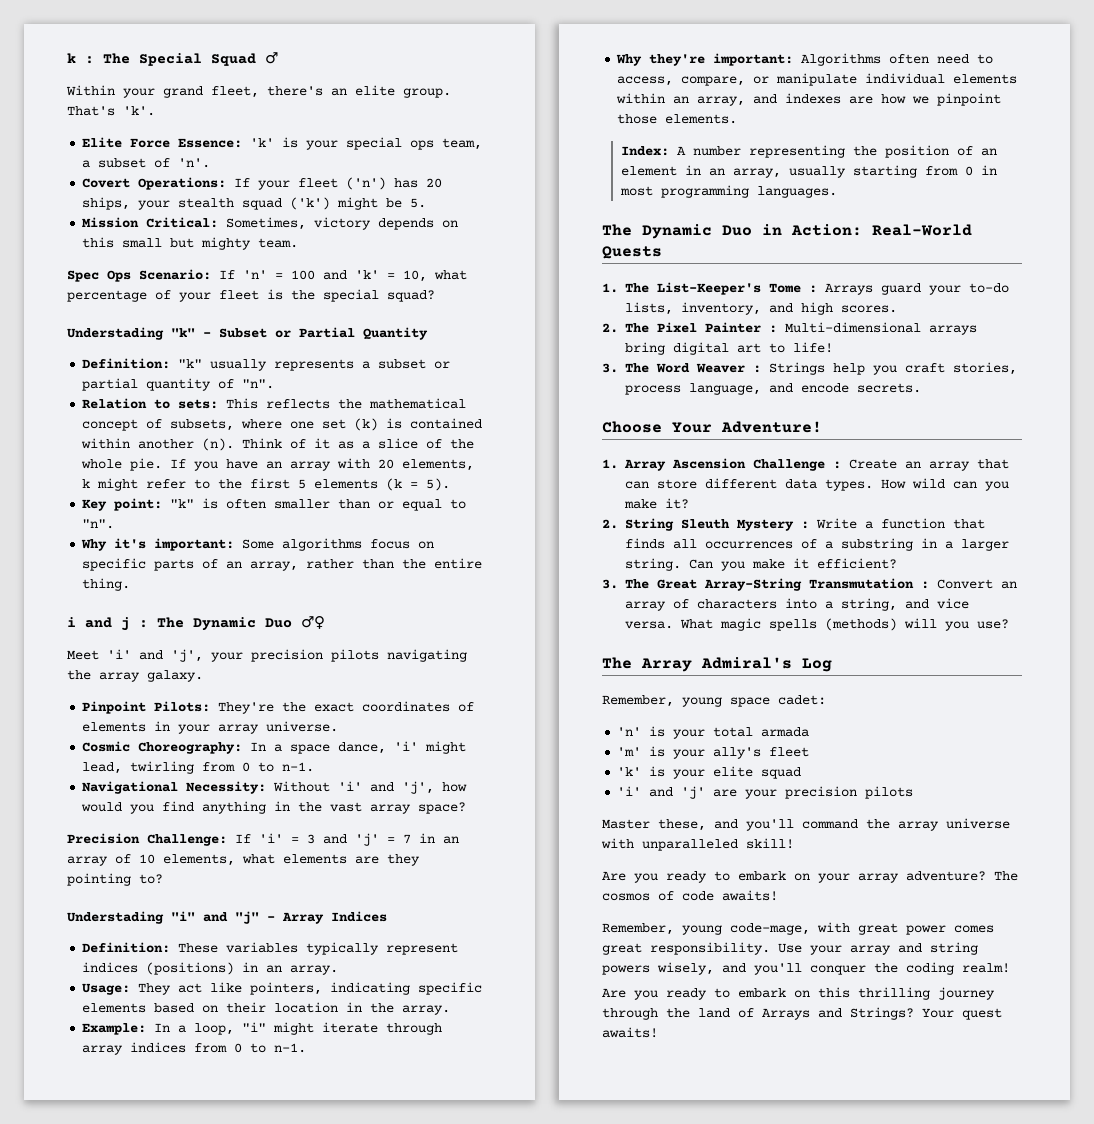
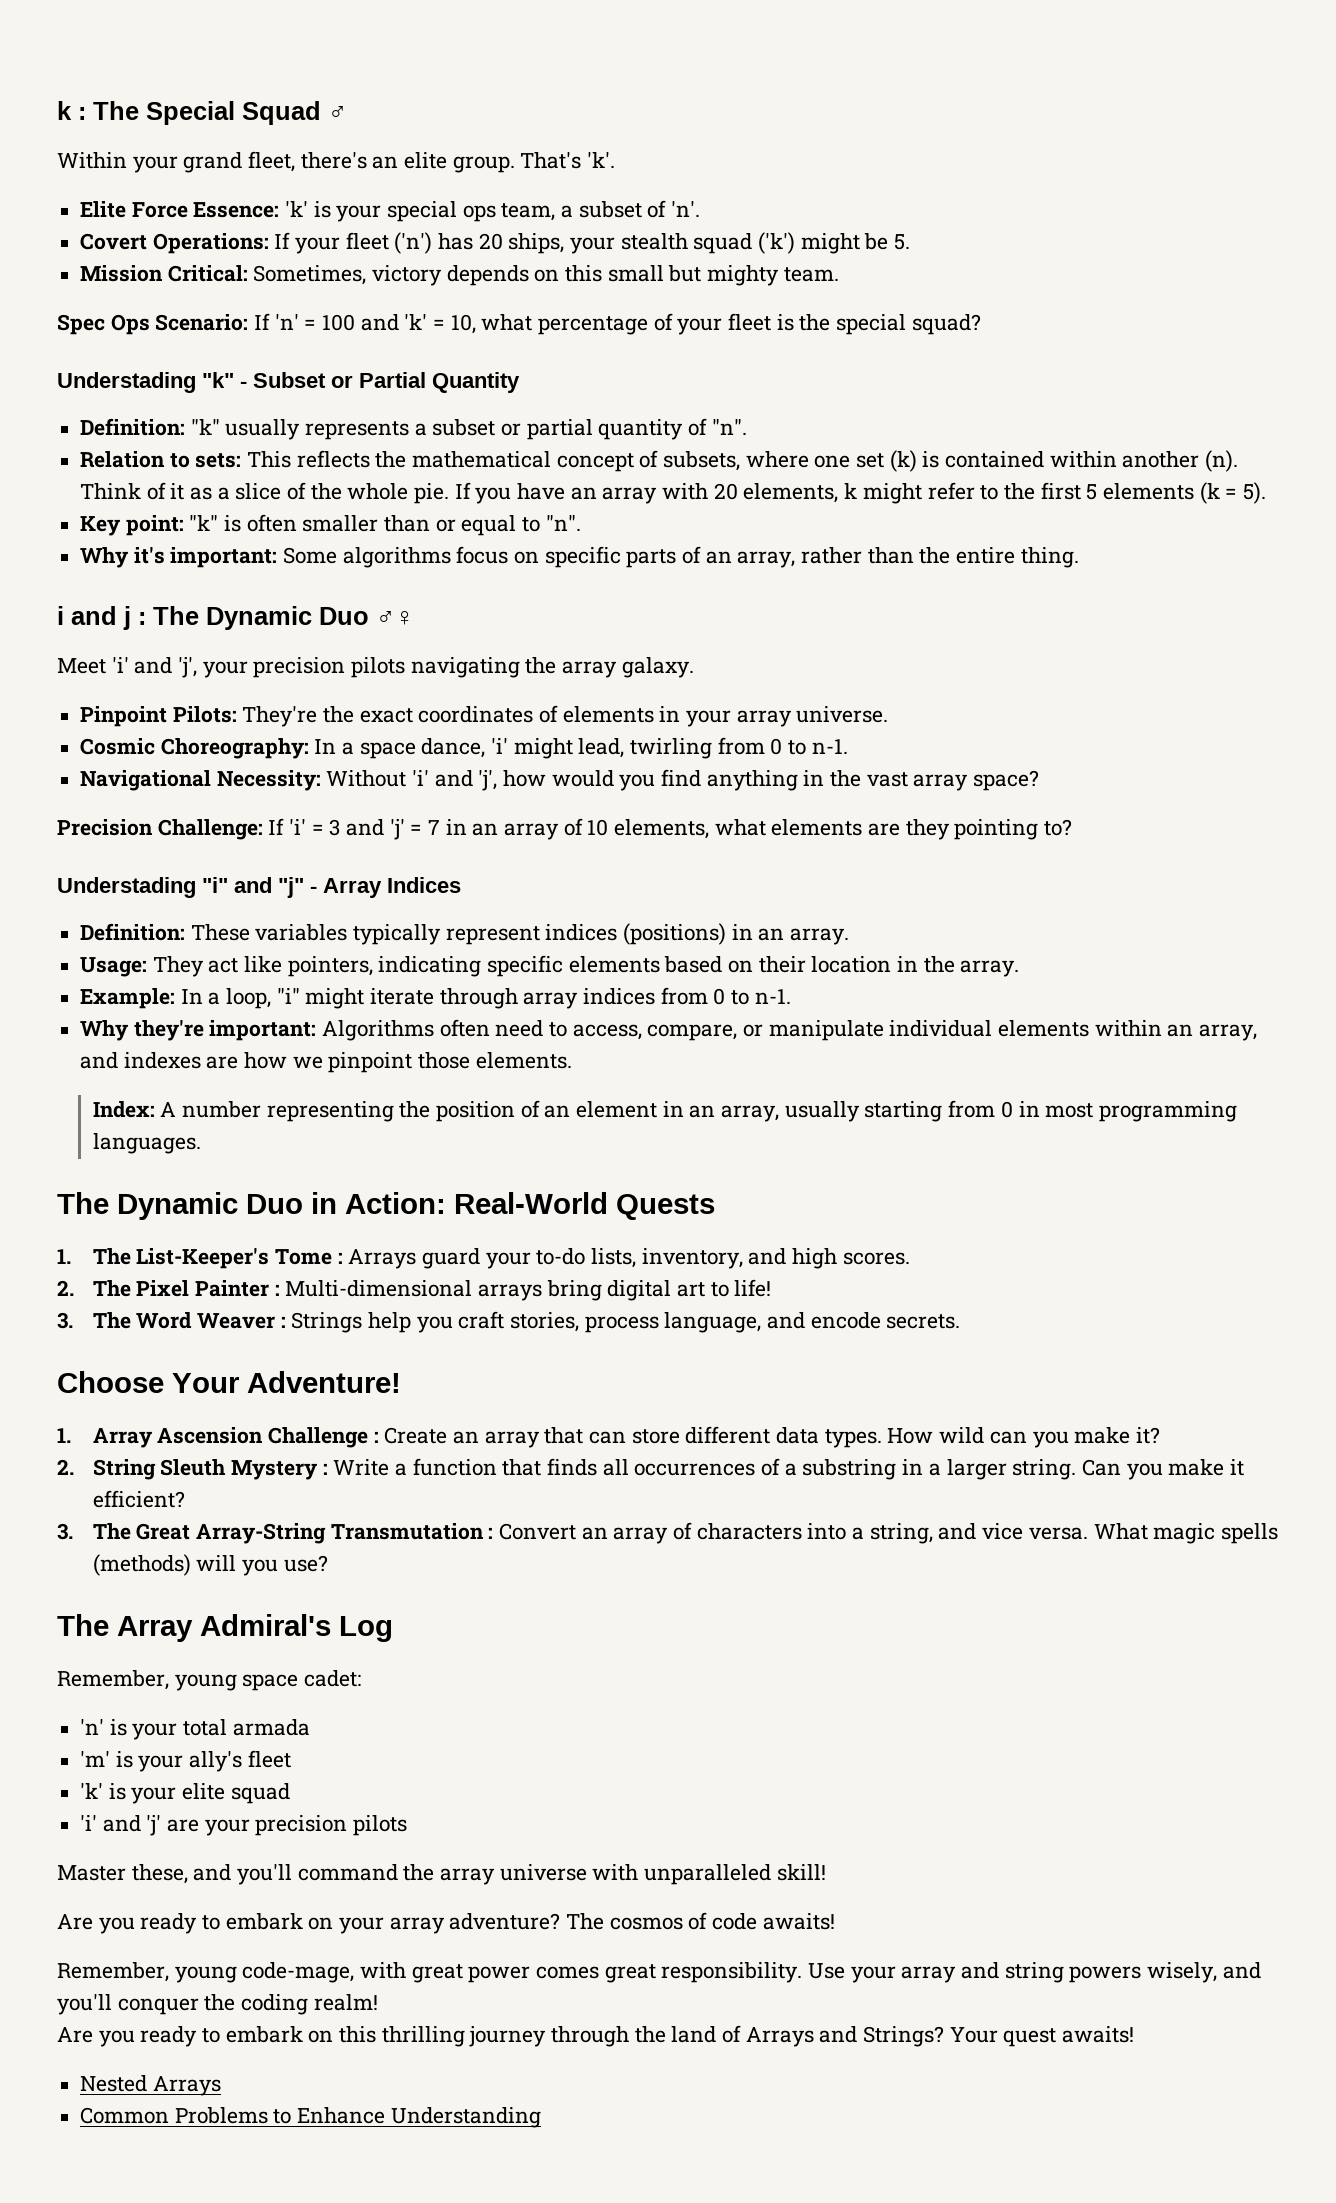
+ Nested Arrays
+ Common Problems to Enhance Understanding

